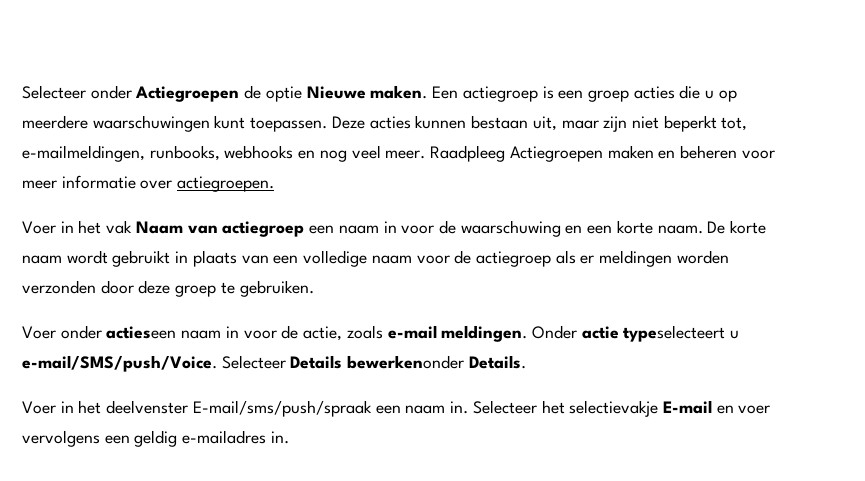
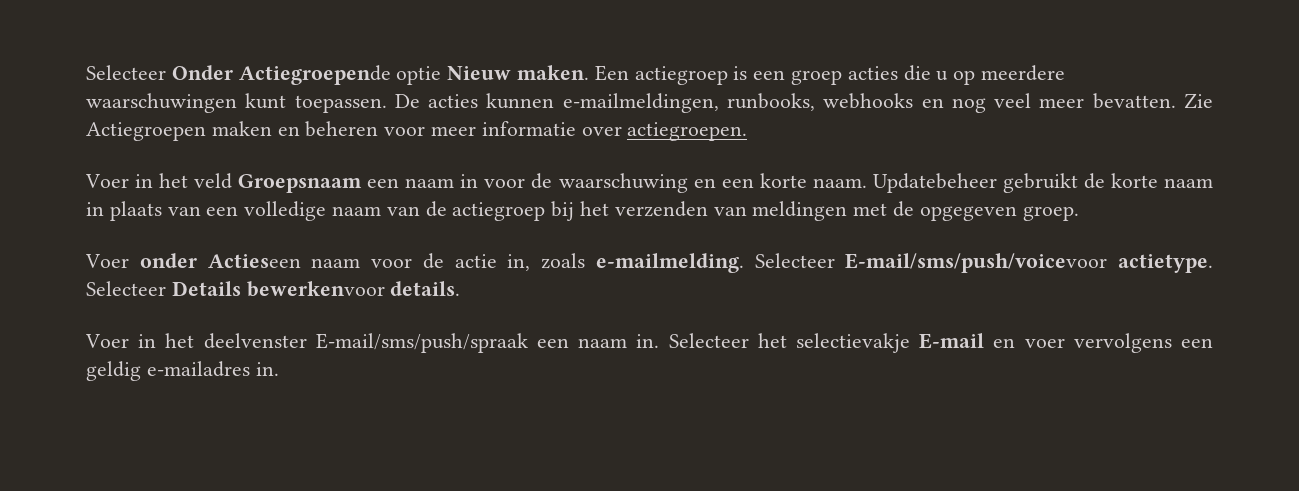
- Selecteer onder Actiegroepen de optie Nieuwe maken.
+ Selecteer Onder Actiegroepende optie Nieuw maken.
- Deze acties kunnen bestaan uit, maar zijn niet beperkt tot, e-mailmeldingen, runbooks, webhooks en nog veel meer. Raadpleeg Actiegroepen maken en beheren voor meer informatie over actiegroepen.
+ De acties kunnen e-mailmeldingen, runbooks, webhooks en nog veel meer bevatten. Zie Actiegroepen maken en beheren voor meer informatie over actiegroepen.
- Voer in het vak Naam van actiegroep een naam in voor de waarschuwing en een korte naam.
+ Voer in het veld Groepsnaam een naam in voor de waarschuwing en een korte naam.
- De korte naam wordt gebruikt in plaats van een volledige naam voor de actiegroep als er meldingen worden verzonden door deze groep te gebruiken.
- Voer onder actieseen naam in voor de actie, zoals e-mail meldingen. Onder actie typeselecteert u e-mail/SMS/push/Voice. Selecteer Details bewerkenonder Details.
+ Updatebeheer gebruikt de korte naam in plaats van een volledige naam van de actiegroep bij het verzenden van meldingen met de opgegeven groep.
+ Voer onder Actieseen naam voor de actie in, zoals e-mailmelding. Selecteer E-mail/sms/push/voicevoor actietype. Selecteer Details bewerkenvoor details.

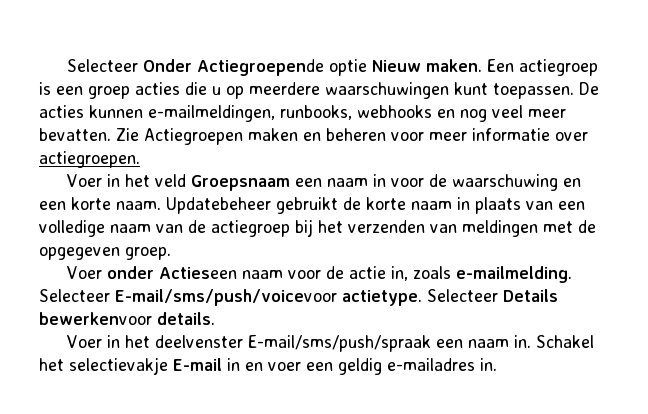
- Selecteer het selectievakje E-mail en voer vervolgens een geldig e-mailadres in.
+ Schakel het selectievakje E-mail in en voer een geldig e-mailadres in.

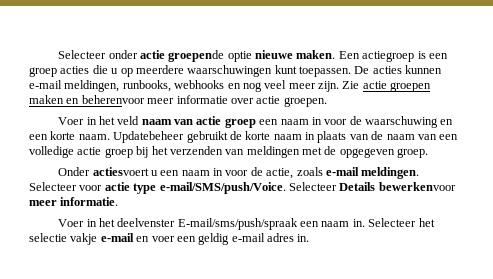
- Selecteer Onder Actiegroepende optie Nieuw maken.
+ Selecteer onder actie groepende optie nieuwe maken.
- De acties kunnen e-mailmeldingen, runbooks, webhooks en nog veel meer bevatten. Zie Actiegroepen maken en beheren voor meer informatie over actiegroepen.
+ De acties kunnen e-mail meldingen, runbooks, webhooks en nog veel meer zijn. Zie actie groepen maken en beherenvoor meer informatie over actie groepen.
- Voer in het veld Groepsnaam een naam in voor de waarschuwing en een korte naam.
+ Voer in het veld naam van actie groep een naam in voor de waarschuwing en een korte naam.
- Updatebeheer gebruikt de korte naam in plaats van een volledige naam van de actiegroep bij het verzenden van meldingen met de opgegeven groep.
+ Updatebeheer gebruikt de korte naam in plaats van de naam van een volledige actie groep bij het verzenden van meldingen met de opgegeven groep.
- Voer onder Actieseen naam voor de actie in, zoals e-mailmelding. Selecteer E-mail/sms/push/voicevoor actietype.
+ Onder actiesvoert u een naam in voor de actie, zoals e-mail meldingen. Selecteer voor actie type e-mail/SMS/push/Voice.
- Selecteer Details bewerkenvoor details.
+ Selecteer Details bewerkenvoor meer informatie.
- Schakel het selectievakje E-mail in en voer een geldig e-mailadres in.
+ Selecteer het selectie vakje e-mail en voer een geldig e-mail adres in.

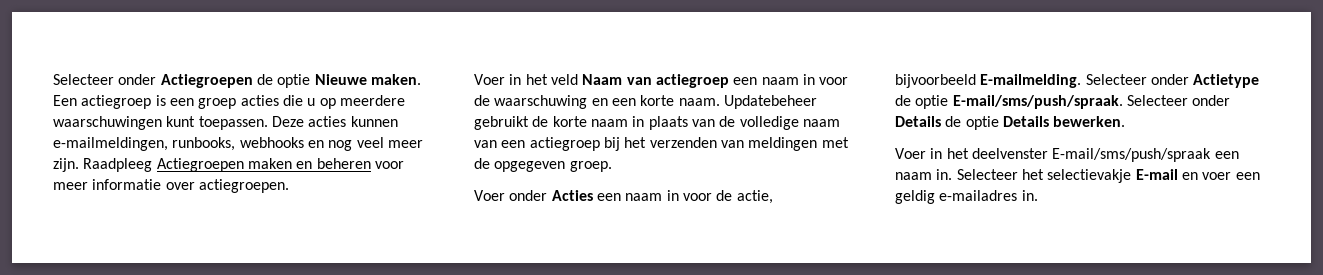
- Selecteer onder actie groepende optie nieuwe maken.
+ Selecteer onder Actiegroepen de optie Nieuwe maken.
- De acties kunnen e-mail meldingen, runbooks, webhooks en nog veel meer zijn.
+ Deze acties kunnen e-mailmeldingen, runbooks, webhooks en nog veel meer zijn.
- Zie actie groepen maken en beherenvoor meer informatie over actie groepen.
+ Raadpleeg Actiegroepen maken en beheren voor meer informatie over actiegroepen.
- Voer in het veld naam van actie groep een naam in voor de waarschuwing en een korte naam.
+ Voer in het veld Naam van actiegroep een naam in voor de waarschuwing en een korte naam.
- Updatebeheer gebruikt de korte naam in plaats van de naam van een volledige actie groep bij het verzenden van meldingen met de opgegeven groep.
+ Updatebeheer gebruikt de korte naam in plaats van de volledige naam van een actiegroep bij het verzenden van meldingen met de opgegeven groep.
- Onder actiesvoert u een naam in voor de actie, zoals e-mail meldingen. Selecteer voor actie type e-mail/SMS/push/Voice. Selecteer Details bewerkenvoor meer informatie.
+ Voer onder Acties een naam in voor de actie, bijvoorbeeld E-mailmelding. Selecteer onder Actietype de optie E-mail/sms/push/spraak. Selecteer onder Details de optie Details bewerken.
- Selecteer het selectie vakje e-mail en voer een geldig e-mail adres in.
+ Selecteer het selectievakje E-mail en voer een geldig e-mailadres in.

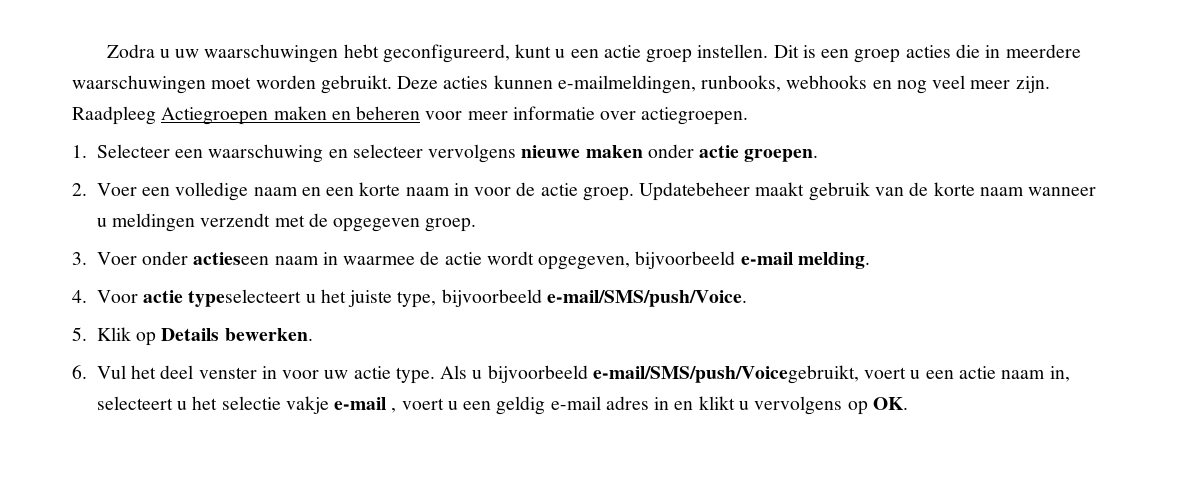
- Selecteer onder Actiegroepen de optie Nieuwe maken. Een actiegroep is een groep acties die u op meerdere waarschuwingen kunt toepassen.
+ Zodra u uw waarschuwingen hebt geconfigureerd, kunt u een actie groep instellen. Dit is een groep acties die in meerdere waarschuwingen moet worden gebruikt.
- Voer in het veld Naam van actiegroep een naam in voor de waarschuwing en een korte naam. Updatebeheer gebruikt de korte naam in plaats van de volledige naam van een actiegroep bij het verzenden van meldingen met de opgegeven groep.
+ 1. Selecteer een waarschuwing en selecteer vervolgens nieuwe maken onder actie groepen.
+ 2. Voer een volledige naam en een korte naam in voor de actie groep. Updatebeheer maakt gebruik van de korte naam wanneer u meldingen verzendt met de opgegeven groep.
- Voer onder Acties een naam in voor de actie, bijvoorbeeld E-mailmelding. Selecteer onder Actietype de optie E-mail/sms/push/spraak. Selecteer onder Details de optie Details bewerken.
- Voer in het deelvenster E-mail/sms/push/spraak een naam in. Selecteer het selectievakje E-mail en voer een geldig e-mailadres in.
+ 3. Voer onder actieseen naam in waarmee de actie wordt opgegeven, bijvoorbeeld e-mail melding.
+ 4. Voor actie typeselecteert u het juiste type, bijvoorbeeld e-mail/SMS/push/Voice.
+ 5. Klik op Details bewerken.
+ 6. Vul het deel venster in voor uw actie type. Als u bijvoorbeeld e-mail/SMS/push/Voicegebruikt, voert u een actie naam in, selecteert u het selectie vakje e-mail , voert u een geldig e-mail adres in en klikt u vervolgens op OK.

